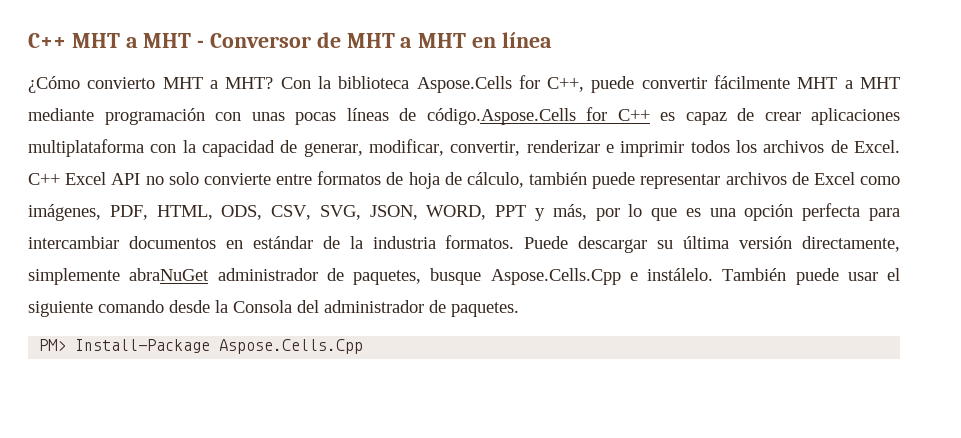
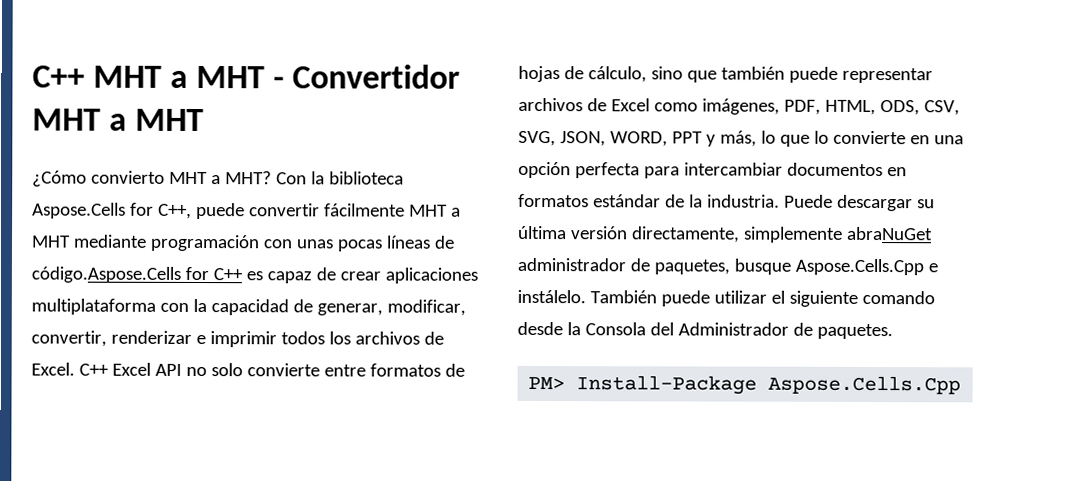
- C++ MHT a MHT - Conversor de MHT a MHT en línea
+ C++ MHT a MHT - Convertidor MHT a MHT
- C++ Excel API no solo convierte entre formatos de hoja de cálculo, también puede representar archivos de Excel como imágenes, PDF, HTML, ODS, CSV, SVG, JSON, WORD, PPT y más, por lo que es una opción perfecta para intercambiar documentos en estándar de la industria formatos.
+ C++ Excel API no solo convierte entre formatos de hojas de cálculo, sino que también puede representar archivos de Excel como imágenes, PDF, HTML, ODS, CSV, SVG, JSON, WORD, PPT y más, lo que lo convierte en una opción perfecta para intercambiar documentos en formatos estándar de la industria.
- También puede usar el siguiente comando desde la Consola del administrador de paquetes.
+ También puede utilizar el siguiente comando desde la Consola del Administrador de paquetes.

